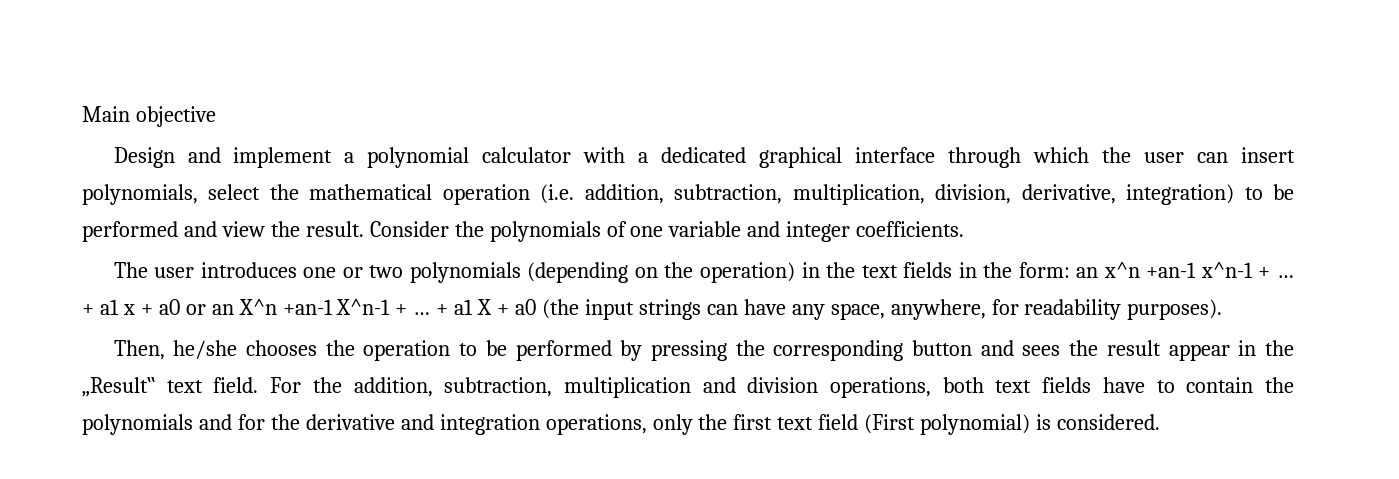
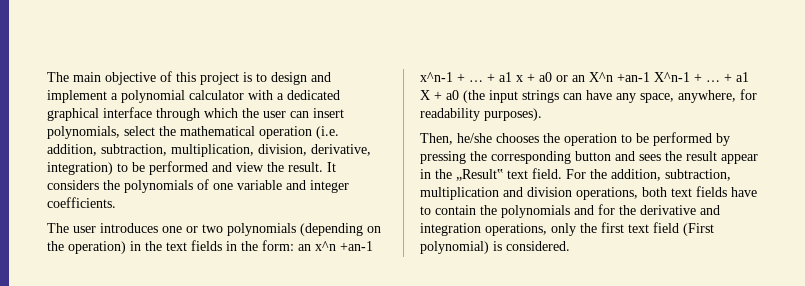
- Main objective
- Design and implement a polynomial calculator with a dedicated graphical interface through which the user can insert polynomials, select the mathematical operation (i.e. addition, subtraction, multiplication, division, derivative, integration) to be performed and view the result.
+ The main objective of this project is to design and implement a polynomial calculator with a dedicated graphical interface through which the user can insert polynomials, select the mathematical operation (i.e. addition, subtraction, multiplication, division, derivative, integration) to be performed and view the result.
- Consider the polynomials of one variable and integer coefficients.
+ It considers the polynomials of one variable and integer coefficients.

